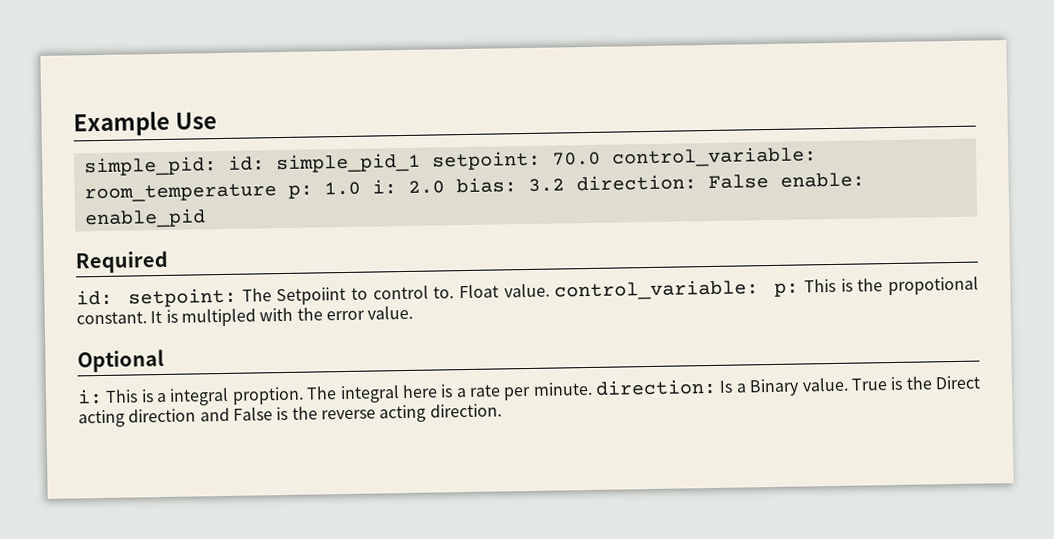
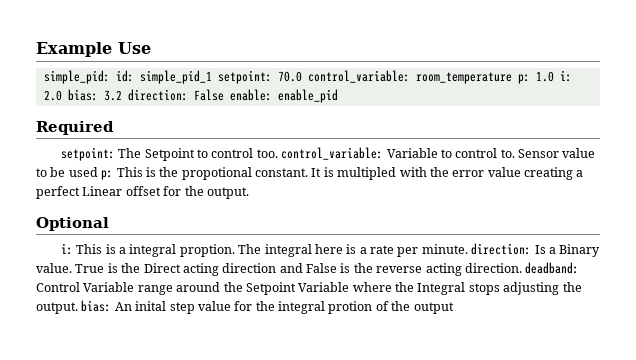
- id: setpoint: The Setpoiint to control to. Float value. control_variable: p: This is the propotional constant.
+ setpoint: The Setpoint to control too. control_variable: Variable to control to. Sensor value to be used p: This is the propotional constant.
- It is multipled with the error value.
+ It is multipled with the error value creating a perfect Linear offset for the output.
- True is the Direct acting direction and False is the reverse acting direction.
+ True is the Direct acting direction and False is the reverse acting direction. deadband: Control Variable range around the Setpoint Variable where the Integral stops adjusting the output. bias: An inital step value for the integral protion of the output

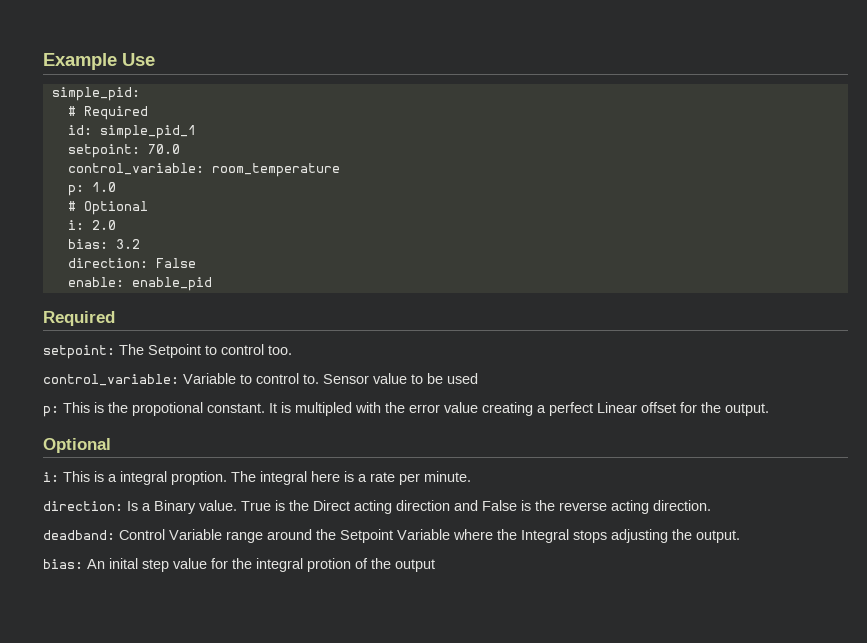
- simple_pid: id: simple_pid_1 setpoint: 70.0 control_variable: room_temperature p: 1.0 i: 2.0 bias: 3.2 direction: False enable: enable_pid
+ simple_pid:
+ # Required
+ id: simple_pid_1
+ setpoint: 70.0
+ control_variable: room_temperature
+ p: 1.0
+ # Optional
+ i: 2.0
+ bias: 3.2
+ direction: False
+ enable: enable_pid
- setpoint: The Setpoint to control too. control_variable: Variable to control to.
+ setpoint: The Setpoint to control too.
+ control_variable: Variable to control to.
- Sensor value to be used p: This is the propotional constant.
+ Sensor value to be used
+ p: This is the propotional constant.
- The integral here is a rate per minute. direction: Is a Binary value.
+ The integral here is a rate per minute.
+ direction: Is a Binary value.
- True is the Direct acting direction and False is the reverse acting direction. deadband: Control Variable range around the Setpoint Variable where the Integral stops adjusting the output. bias: An inital step value for the integral protion of the output
+ True is the Direct acting direction and False is the reverse acting direction.
+ deadband: Control Variable range around the Setpoint Variable where the Integral stops adjusting the output.
+ bias: An inital step value for the integral protion of the output

